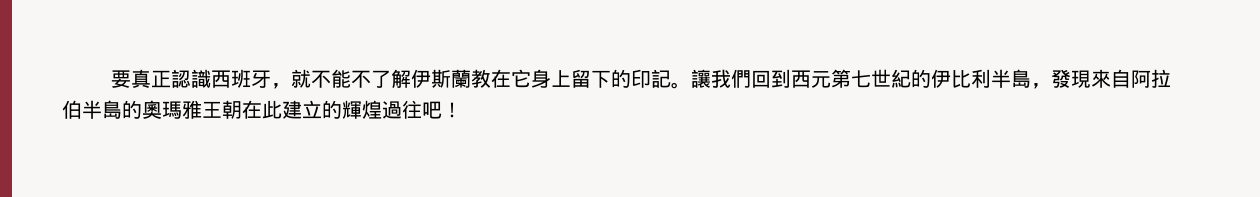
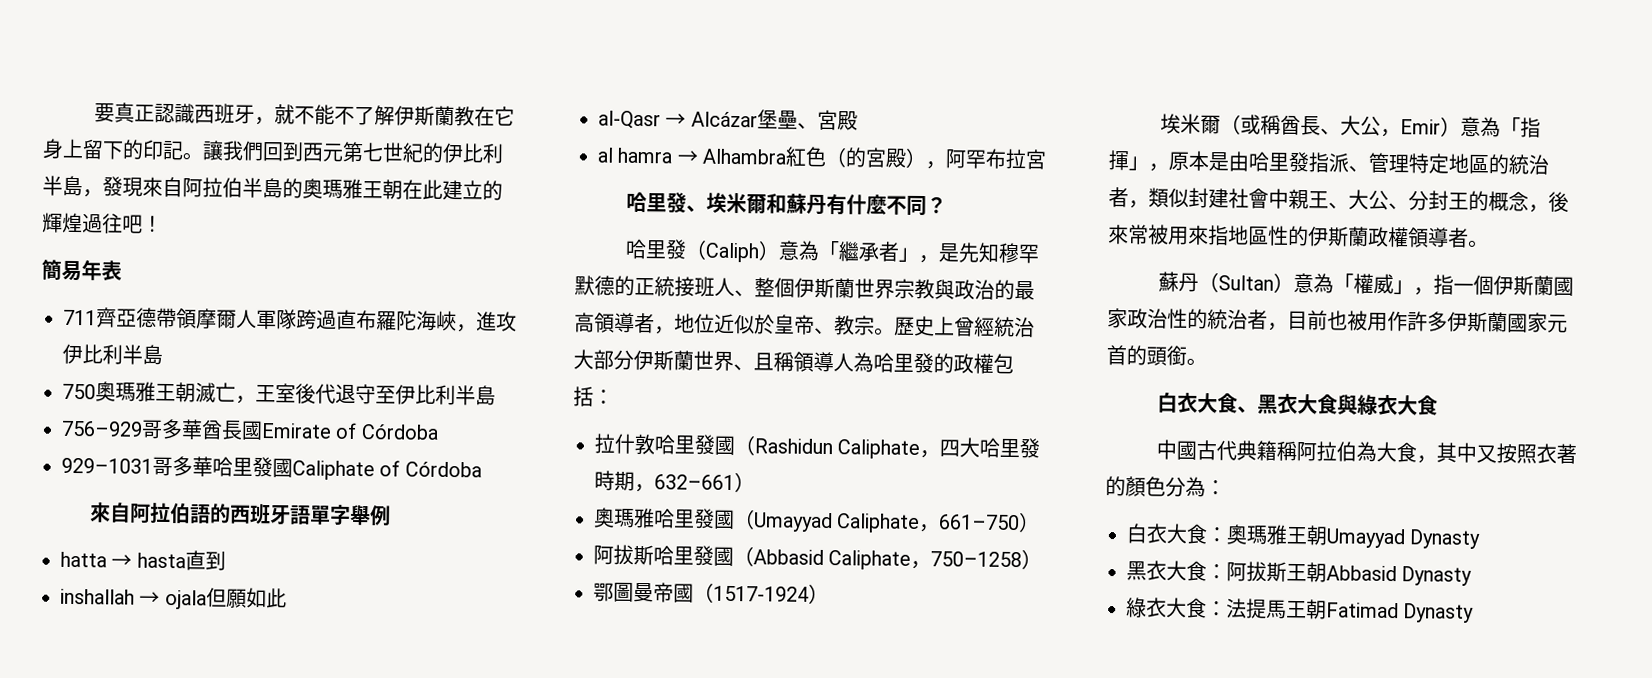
+ 簡易年表
+ 711齊亞德帶領摩爾人軍隊跨過直布羅陀海峽，進攻伊比利半島
+ 750奧瑪雅王朝滅亡，王室後代退守至伊比利半島
+ 756–929哥多華酋長國Emirate of Córdoba
+ 929–1031哥多華哈里發國Caliphate of Córdoba
+ 來自阿拉伯語的西班牙語單字舉例
+ hatta → hasta直到
+ inshallah → ojala但願如此
+ al-Qasr → Alcázar堡壘、宮殿
+ al hamra → Alhambra紅色（的宮殿），阿罕布拉宮
+ 哈里發、埃米爾和蘇丹有什麼不同？
+ 哈里發（Caliph）意為「繼承者」，是先知穆罕默德的正統接班人、整個伊斯蘭世界宗教與政治的最高領導者，地位近似於皇帝、教宗。歷史上曾經統治大部分伊斯蘭世界、且稱領導人為哈里發的政權包括：
+ 拉什敦哈里發國（Rashidun Caliphate，四大哈里發時期，632–661）
+ 奧瑪雅哈里發國（Umayyad Caliphate，661–750）
+ 阿拔斯哈里發國（Abbasid Caliphate，750–1258）
+ 鄂圖曼帝國（1517-1924）
+ 埃米爾（或稱酋長、大公，Emir）意為「指揮」，原本是由哈里發指派、管理特定地區的統治者，類似封建社會中親王、大公、分封王的概念，後來常被用來指地區性的伊斯蘭政權領導者。
+ 蘇丹（Sultan）意為「權威」，指一個伊斯蘭國家政治性的統治者，目前也被用作許多伊斯蘭國家元首的頭銜。
+ 白衣大食、黑衣大食與綠衣大食
+ 中國古代典籍稱阿拉伯為大食，其中又按照衣著的顏色分為：
+ 白衣大食：奧瑪雅王朝Umayyad Dynasty
+ 黑衣大食：阿拔斯王朝Abbasid Dynasty
+ 綠衣大食：法提馬王朝Fatimad Dynasty

